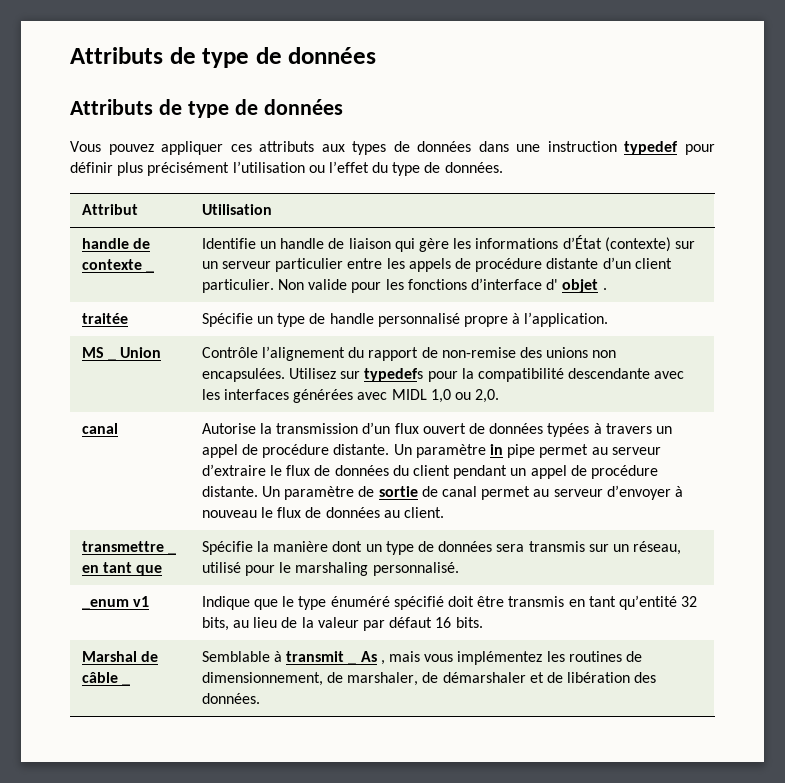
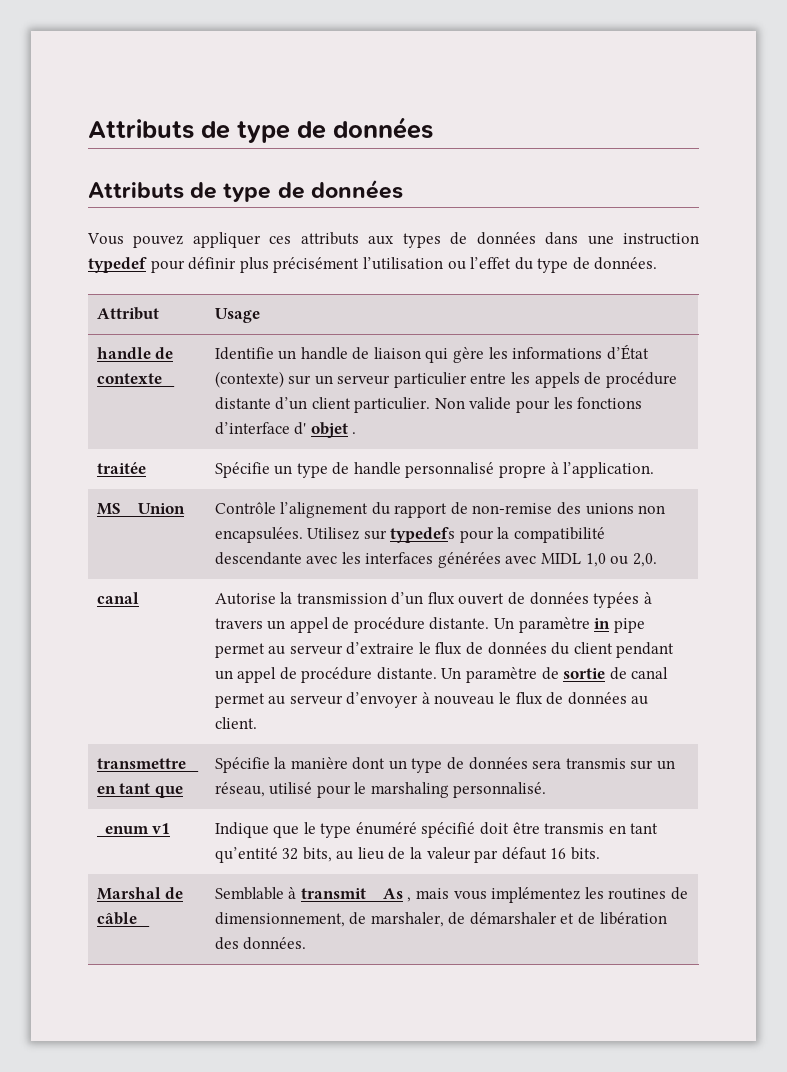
- Attribut | Utilisation
+ Attribut | Usage

